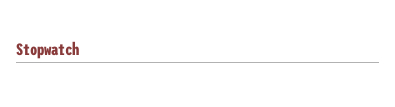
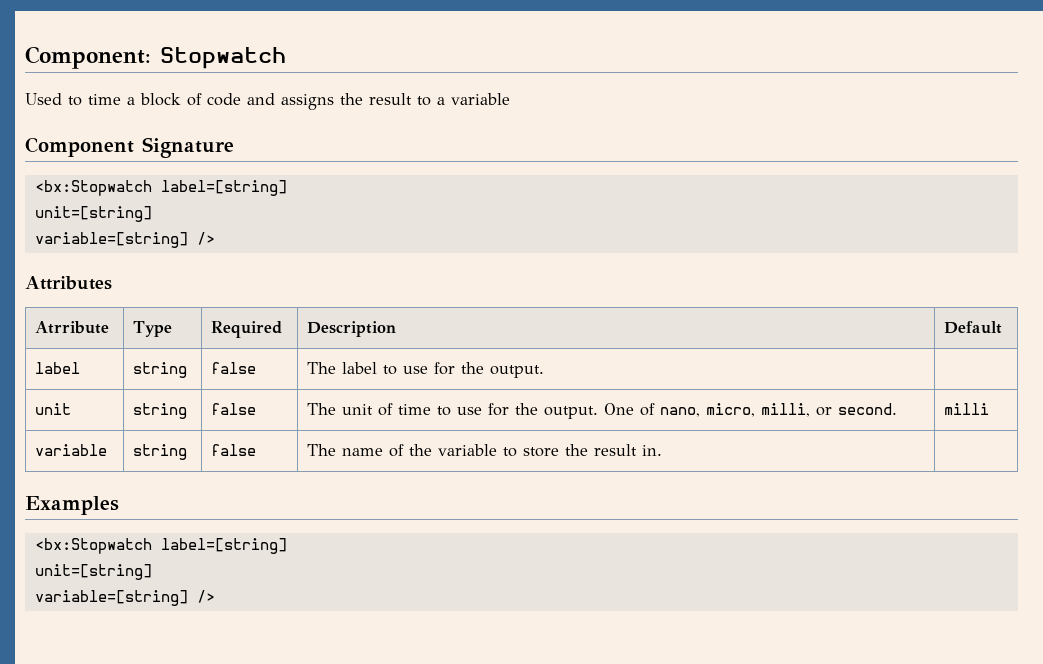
- Stopwatch
+ Component: Stopwatch
+ Used to time a block of code and assigns the result to a variable
+ Component Signature
+ <bx:Stopwatch label=[string]
+ unit=[string]
+ variable=[string] />
+ Attributes
+ Atrribute | Type | Required | Description | Default
+ label | string | false | The label to use for the output. |
+ unit | string | false | The unit of time to use for the output. One of nano, micro, milli, or second. | milli
+ variable | string | false | The name of the variable to store the result in. |
+ Examples
+ <bx:Stopwatch label=[string]
+ unit=[string]
+ variable=[string] />

